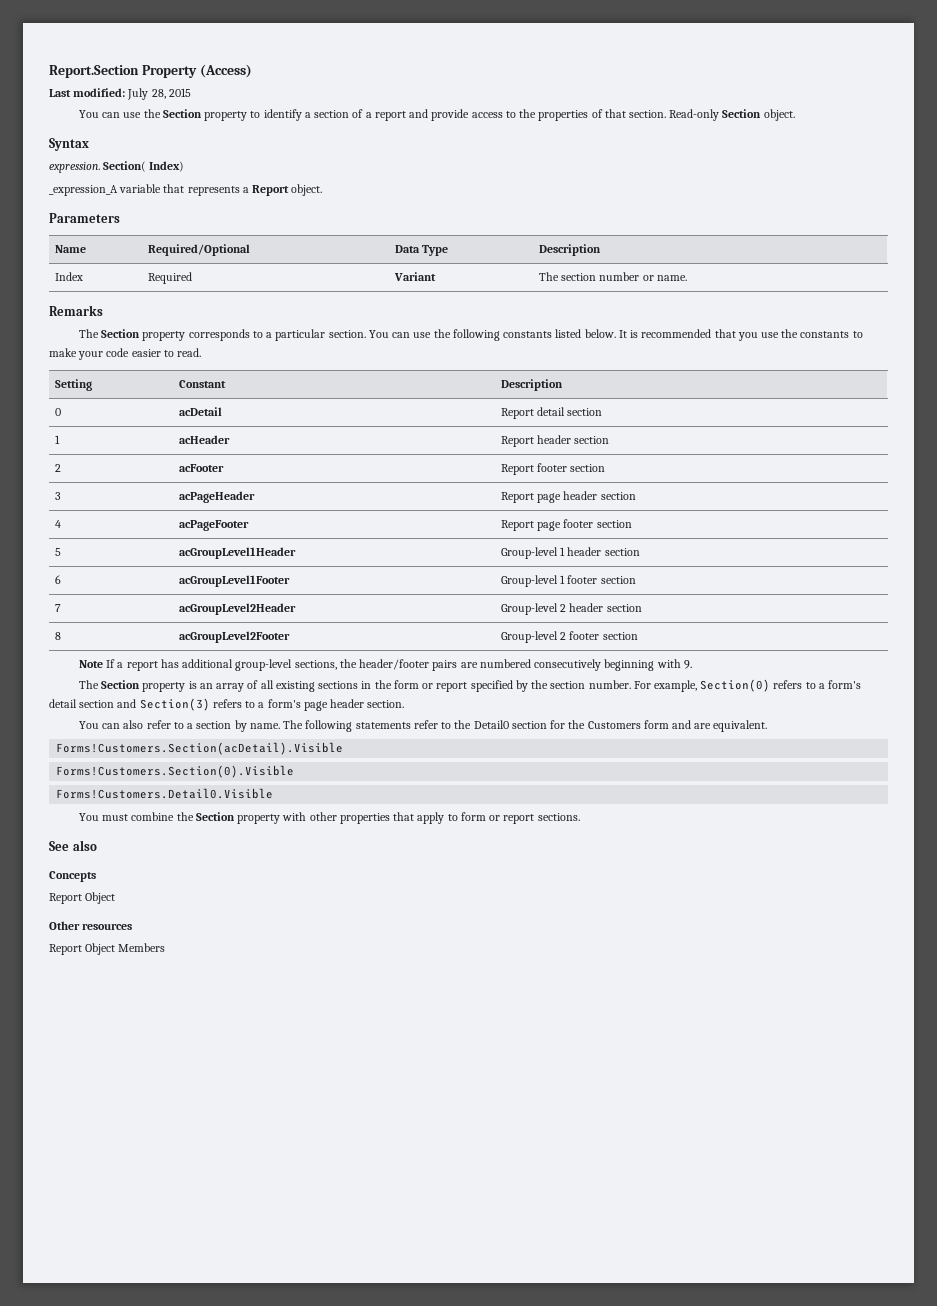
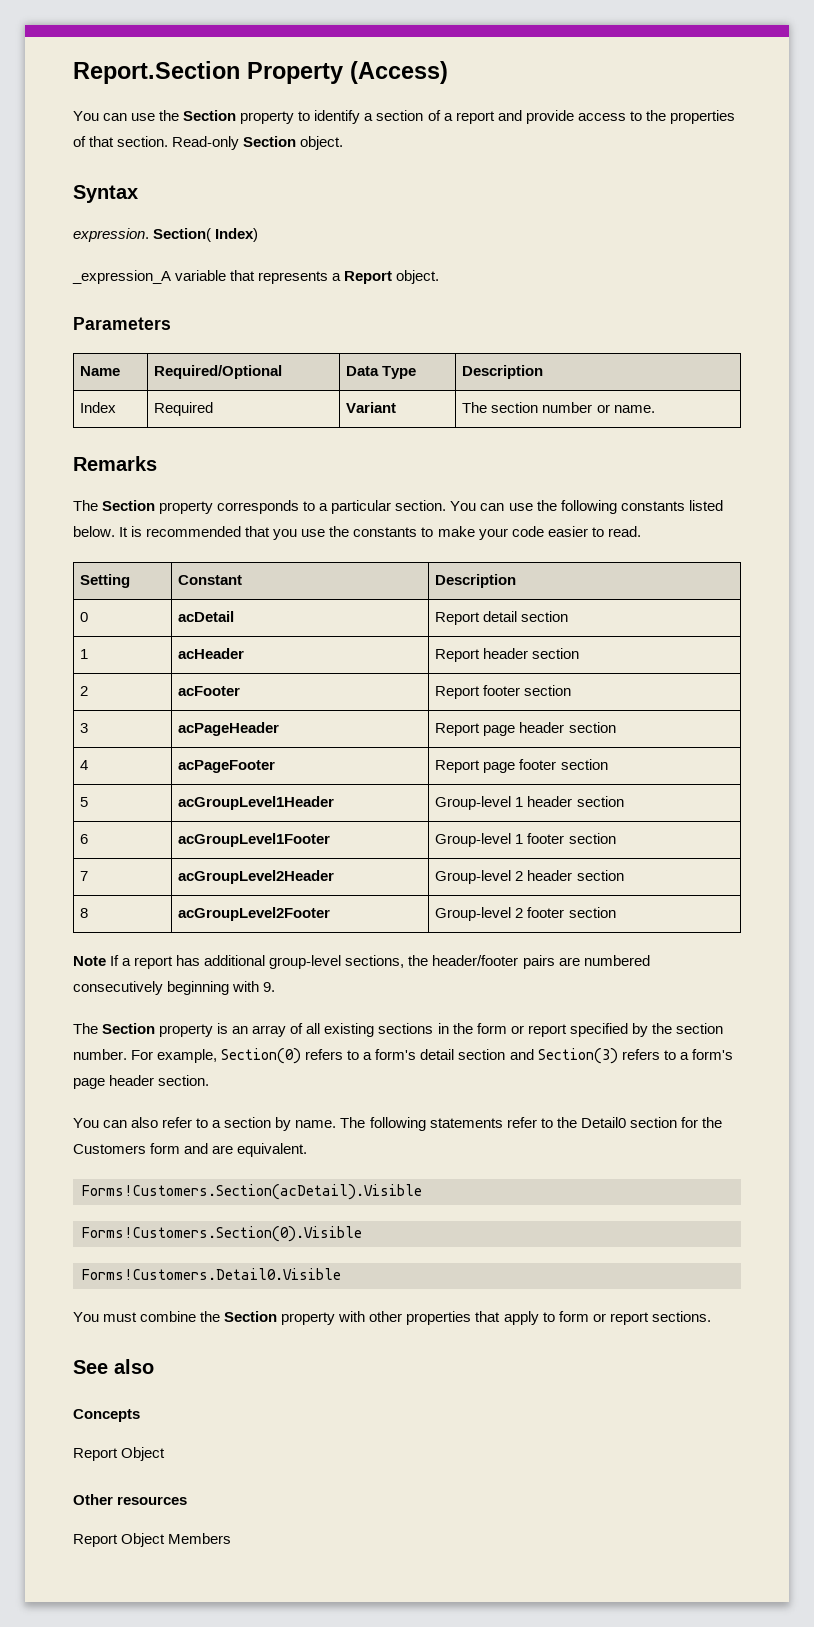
- Last modified: July 28, 2015

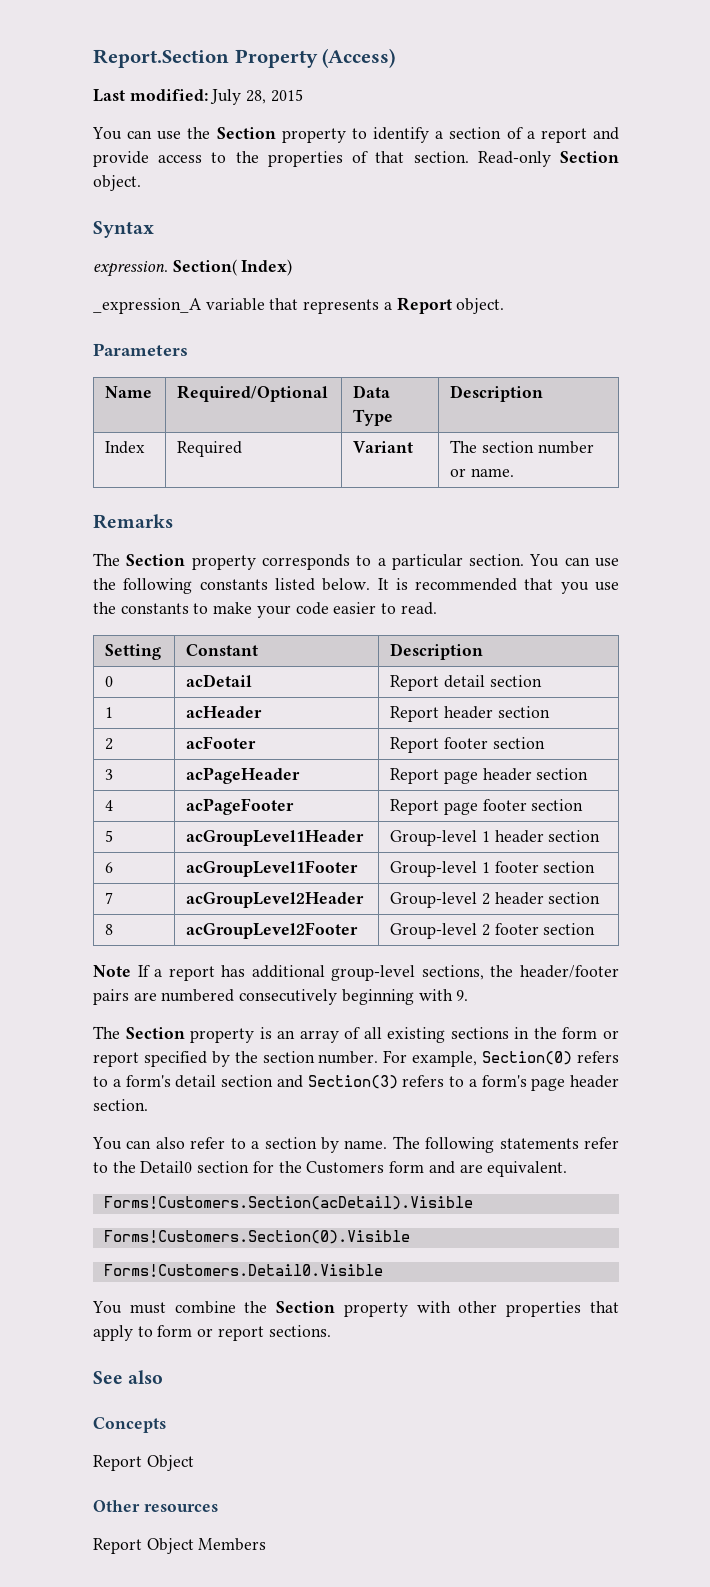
+ Last modified: July 28, 2015

